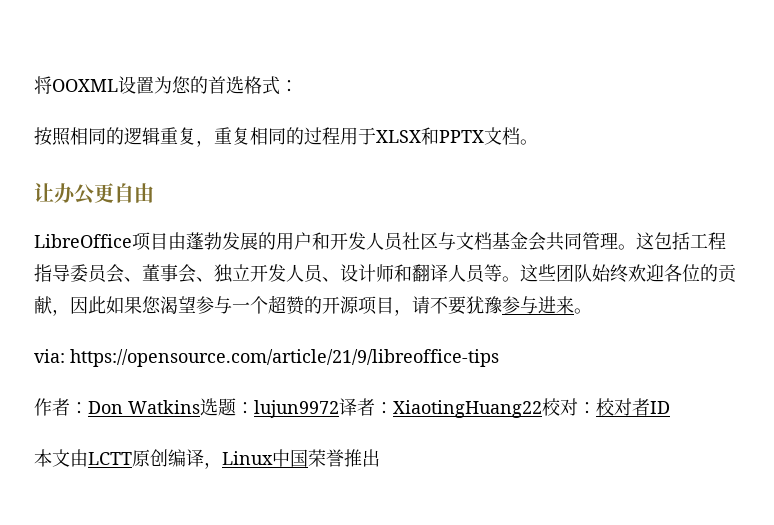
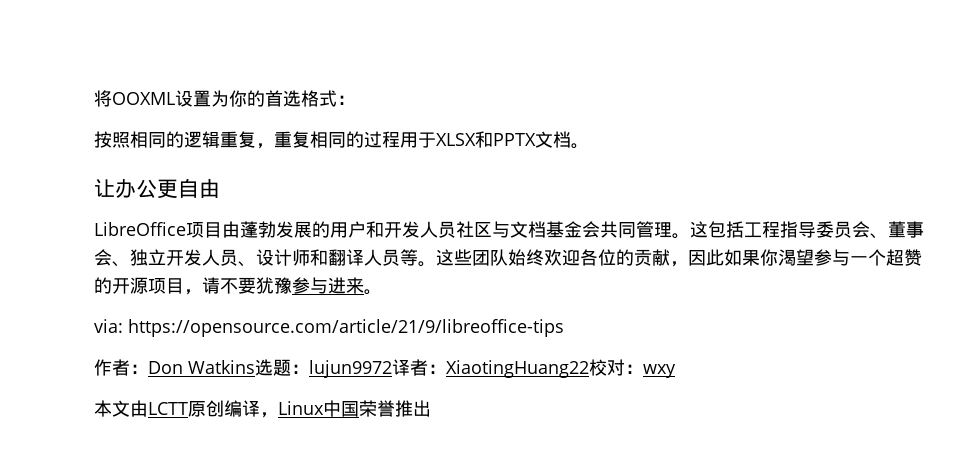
- 将OOXML设置为您的首选格式：
+ 将OOXML设置为你的首选格式：
- 这些团队始终欢迎各位的贡献，因此如果您渴望参与一个超赞的开源项目，请不要犹豫参与进来。
+ 这些团队始终欢迎各位的贡献，因此如果你渴望参与一个超赞的开源项目，请不要犹豫参与进来。
- 作者：Don Watkins选题：lujun9972译者：XiaotingHuang22校对：校对者ID
+ 作者：Don Watkins选题：lujun9972译者：XiaotingHuang22校对：wxy

